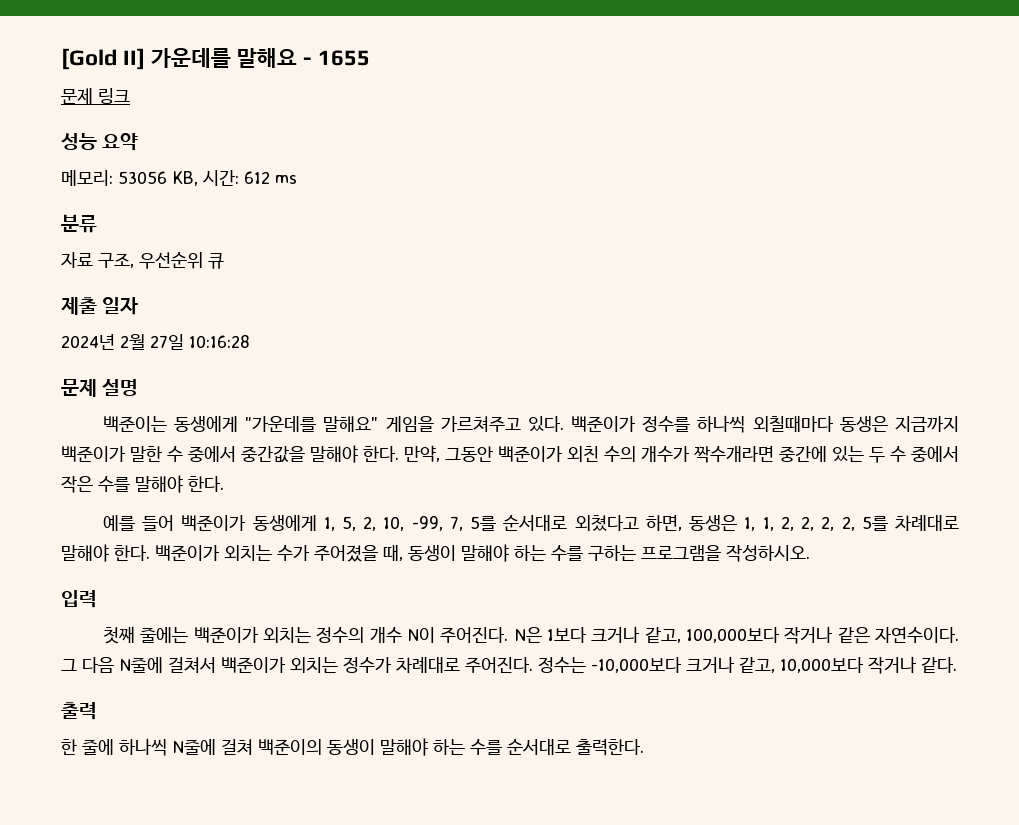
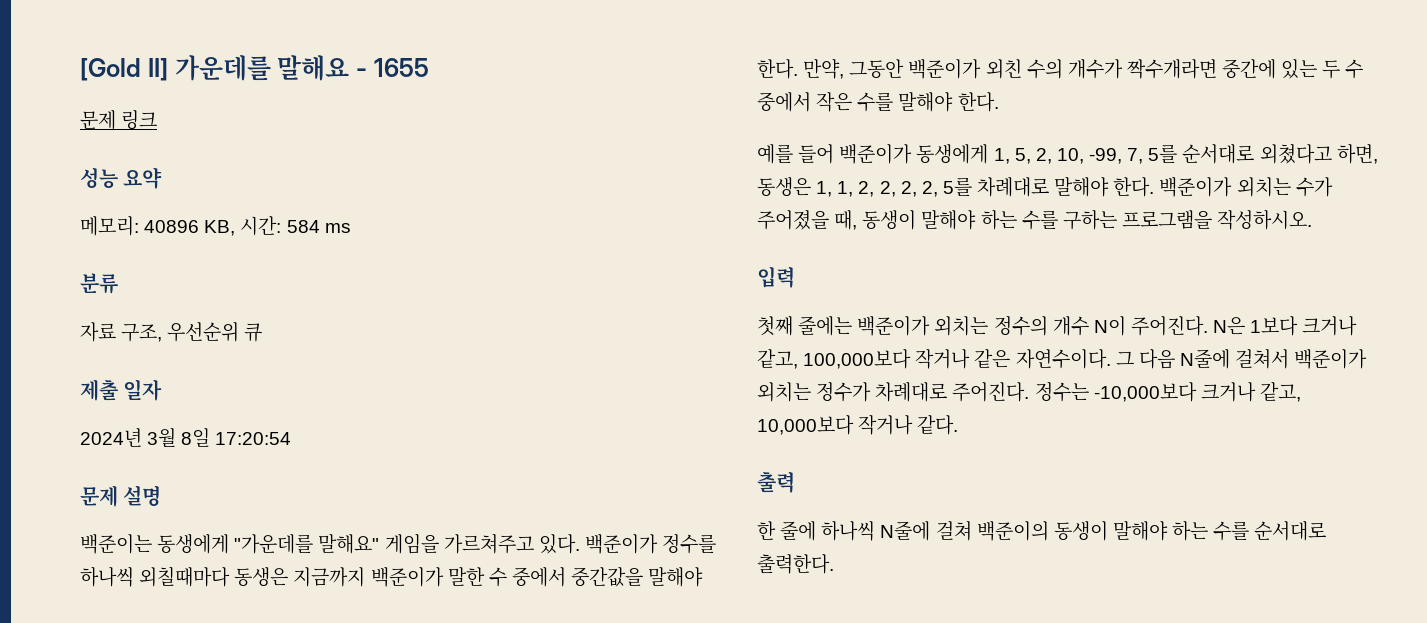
- 메모리: 53056 KB, 시간: 612 ms
+ 메모리: 40896 KB, 시간: 584 ms
- 2024년 2월 27일 10:16:28
+ 2024년 3월 8일 17:20:54

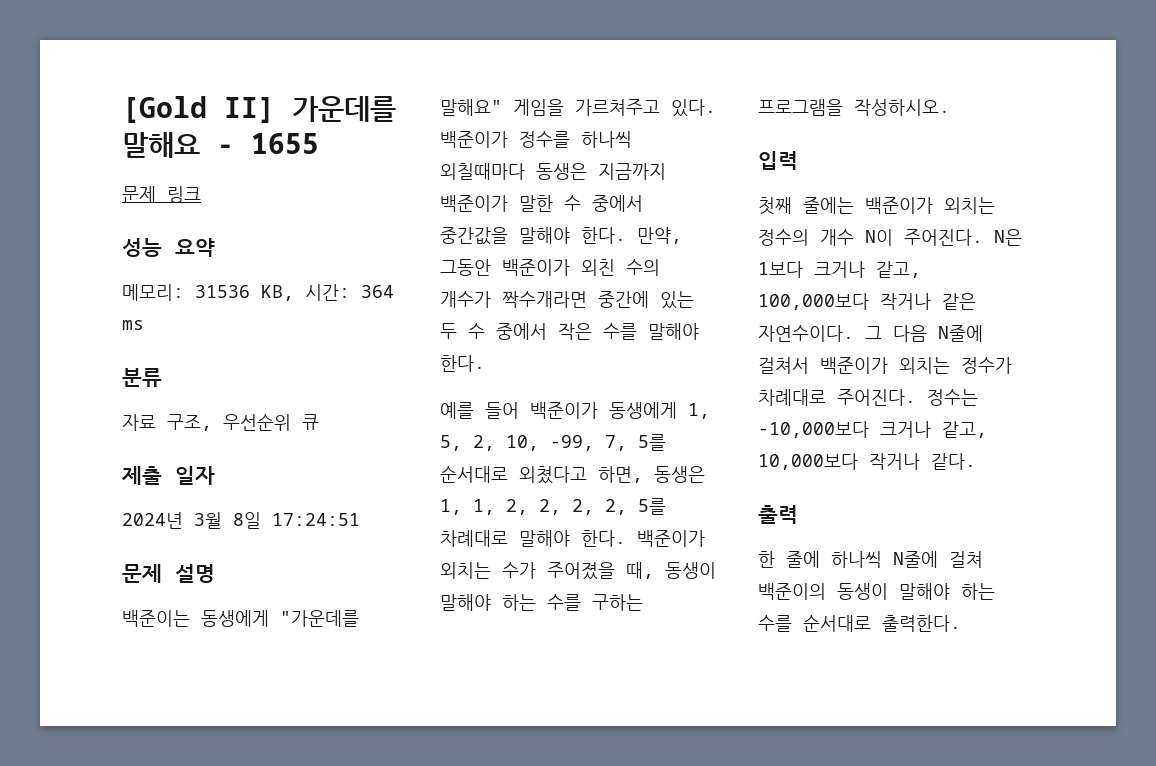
- 메모리: 40896 KB, 시간: 584 ms
+ 메모리: 31536 KB, 시간: 364 ms
- 2024년 3월 8일 17:20:54
+ 2024년 3월 8일 17:24:51

